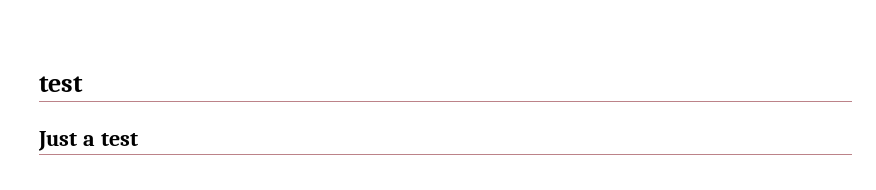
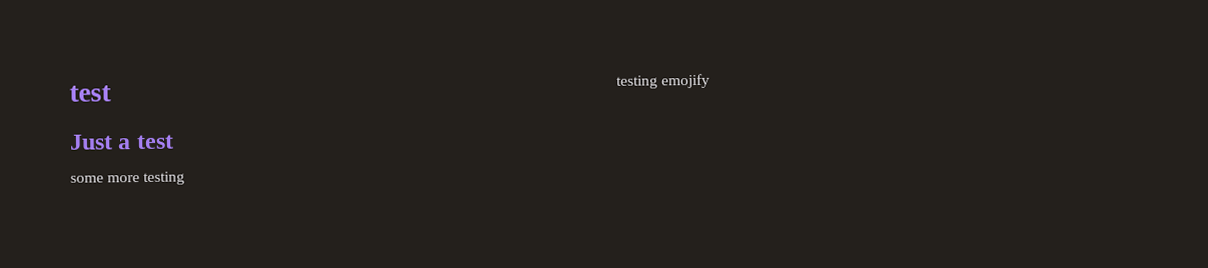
+ some more testing
+ testing emojify

